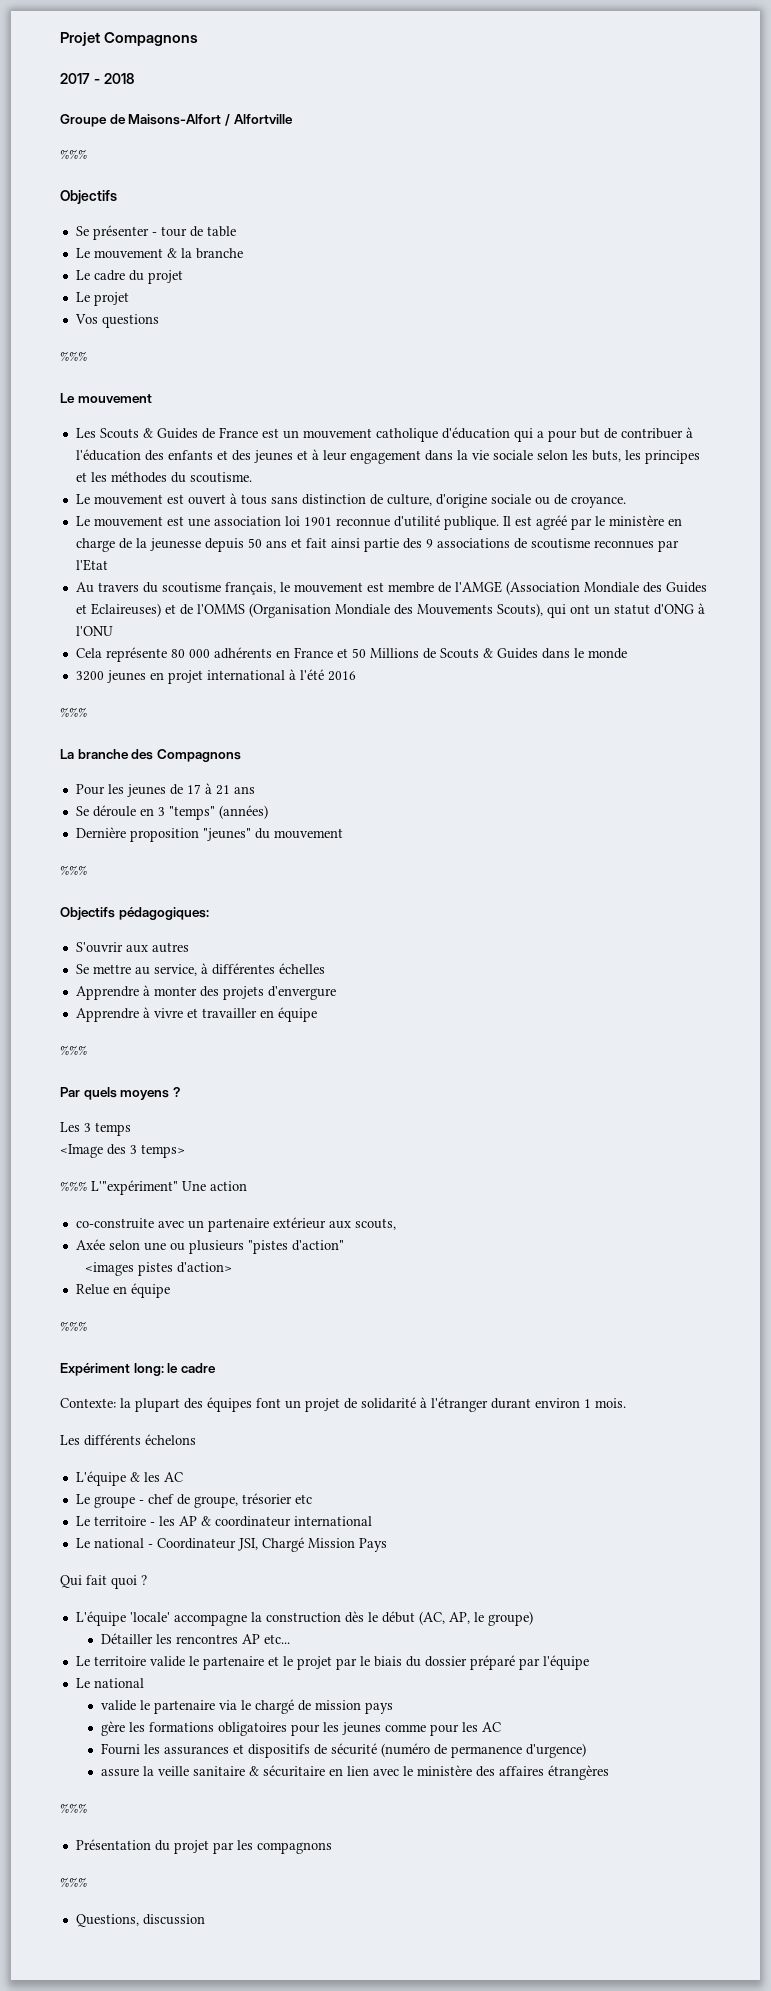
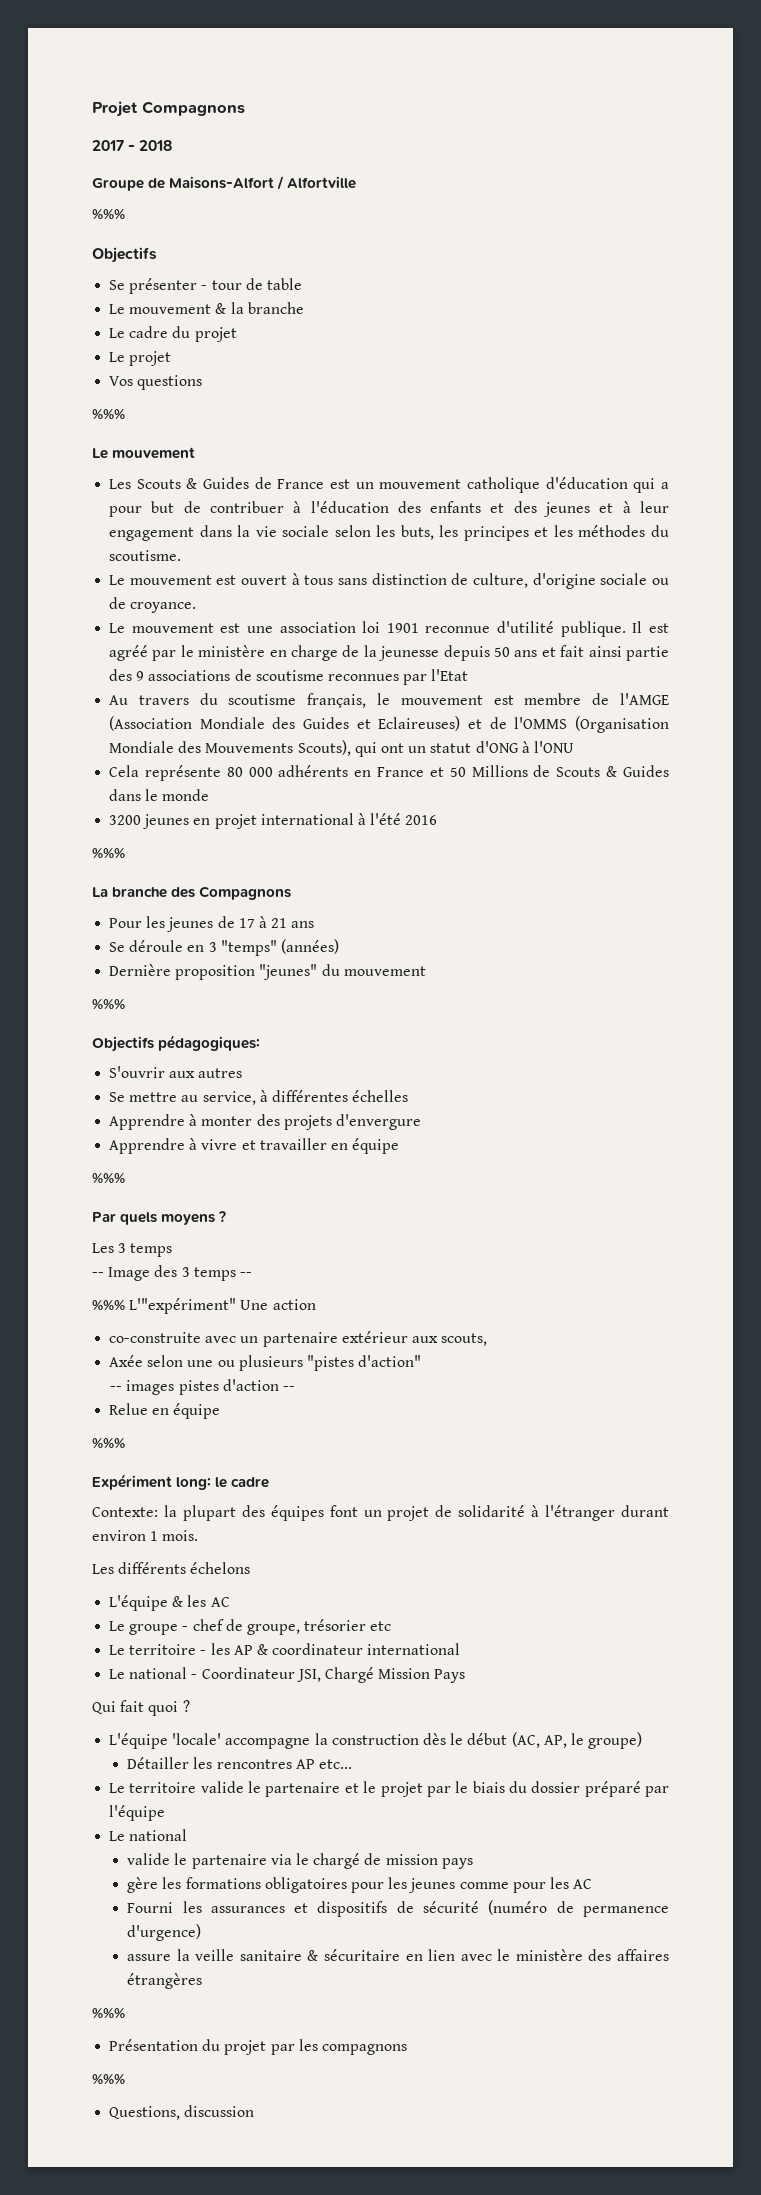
- <Image des 3 temps>
+ -- Image des 3 temps --
- <images pistes d'action>
+ -- images pistes d'action --

